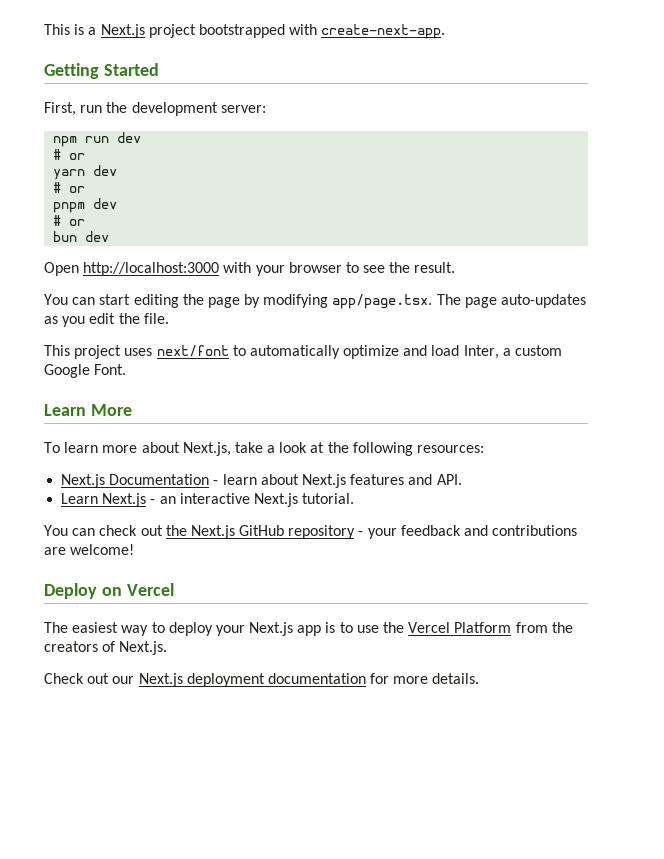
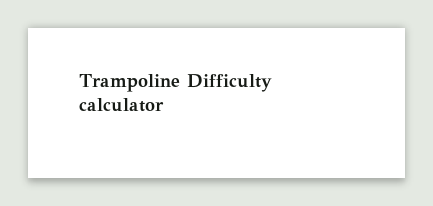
- This is a Next.js project bootstrapped with create-next-app.
- Getting Started
- First, run the development server:
- npm run dev
- # or
- yarn dev
- # or
- pnpm dev
- # or
- bun dev
- Open http://localhost:3000 with your browser to see the result.
- You can start editing the page by modifying app/page.tsx. The page auto-updates as you edit the file.
- This project uses next/font to automatically optimize and load Inter, a custom Google Font.
- Learn More
- To learn more about Next.js, take a look at the following resources:
- Next.js Documentation - learn about Next.js features and API.
- Learn Next.js - an interactive Next.js tutorial.
- You can check out the Next.js GitHub repository - your feedback and contributions are welcome!
- Deploy on Vercel
- The easiest way to deploy your Next.js app is to use the Vercel Platform from the creators of Next.js.
- Check out our Next.js deployment documentation for more details.
+ Trampoline Difficulty calculator

